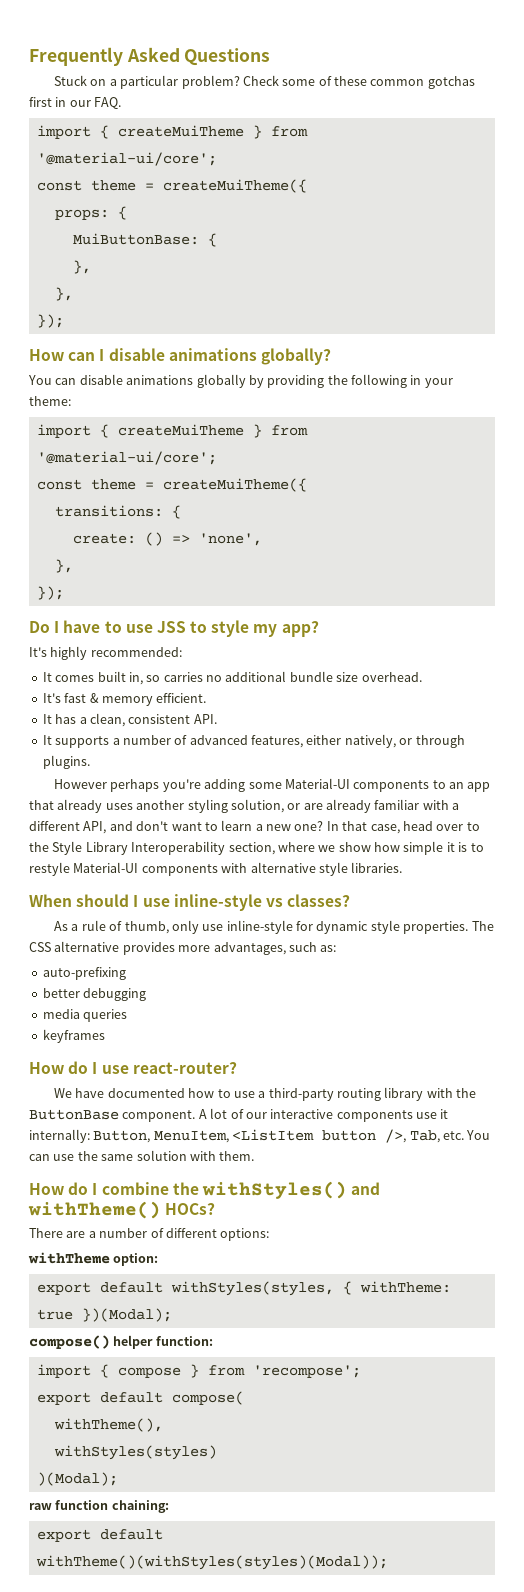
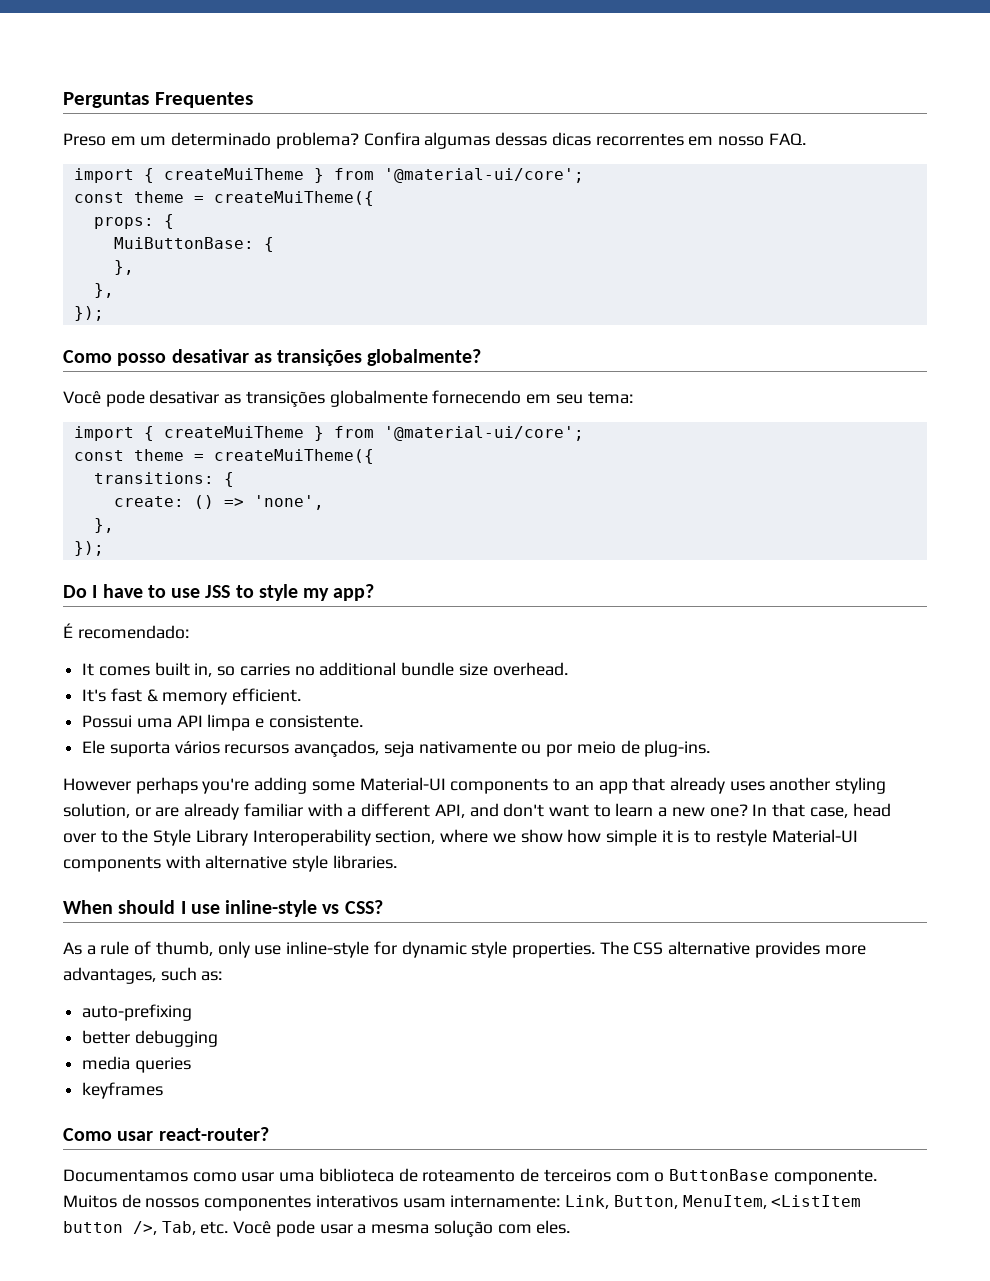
- Frequently Asked Questions
- Stuck on a particular problem? Check some of these common gotchas first in our FAQ.
+ Perguntas Frequentes
+ Preso em um determinado problema? Confira algumas dessas dicas recorrentes em nosso FAQ.
- How can I disable animations globally?
- You can disable animations globally by providing the following in your theme:
+ Como posso desativar as transições globalmente?
+ Você pode desativar as transições globalmente fornecendo em seu tema:
- It's highly recommended:
+ É recomendado:
- It has a clean, consistent API.
- It supports a number of advanced features, either natively, or through plugins.
+ Possui uma API limpa e consistente.
+ Ele suporta vários recursos avançados, seja nativamente ou por meio de plug-ins.
- When should I use inline-style vs classes?
+ When should I use inline-style vs CSS?
- How do I use react-router?
- We have documented how to use a third-party routing library with the ButtonBase component. A lot of our interactive components use it internally: Button, MenuItem, <ListItem button />, Tab, etc. You can use the same solution with them.
- How do I combine the withStyles() and withTheme() HOCs?
- There are a number of different options:
- withTheme option:
- export default withStyles(styles, { withTheme: true })(Modal);
- compose() helper function:
- import { compose } from 'recompose';
- export default compose(
- withTheme(),
- withStyles(styles)
- )(Modal);
- raw function chaining:
- export default withTheme()(withStyles(styles)(Modal));
+ Como usar react-router?
+ Documentamos como usar uma biblioteca de roteamento de terceiros com o ButtonBase componente. Muitos de nossos componentes interativos usam internamente: Link, Button, MenuItem, <ListItem button />, Tab, etc. Você pode usar a mesma solução com eles.

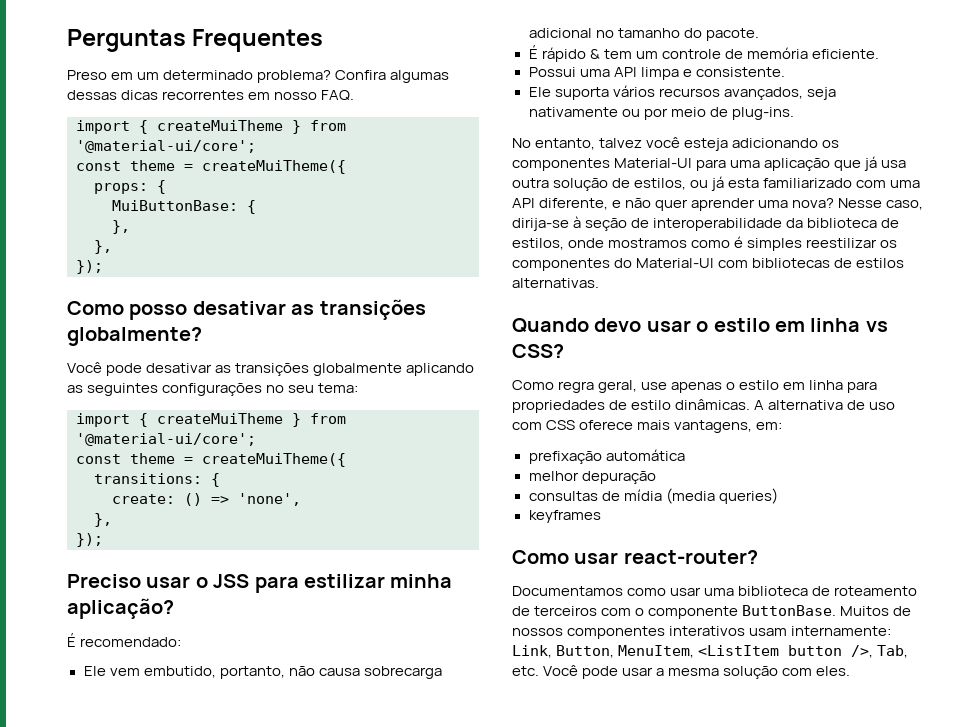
- Você pode desativar as transições globalmente fornecendo em seu tema:
+ Você pode desativar as transições globalmente aplicando as seguintes configurações no seu tema:
- Do I have to use JSS to style my app?
+ Preciso usar o JSS para estilizar minha aplicação?
  É recomendado:
- It comes built in, so carries no additional bundle size overhead.
- It's fast & memory efficient.
+ Ele vem embutido, portanto, não causa sobrecarga adicional no tamanho do pacote.
+ É rápido & tem um controle de memória eficiente.
- However perhaps you're adding some Material-UI components to an app that already uses another styling solution, or are already familiar with a different API, and don't want to learn a new one? In that case, head over to the Style Library Interoperability section, where we show how simple it is to restyle Material-UI components with alternative style libraries.
- When should I use inline-style vs CSS?
- As a rule of thumb, only use inline-style for dynamic style properties. The CSS alternative provides more advantages, such as:
- auto-prefixing
- better debugging
- media queries
+ No entanto, talvez você esteja adicionando os componentes Material-UI para uma aplicação que já usa outra solução de estilos, ou já esta familiarizado com uma API diferente, e não quer aprender uma nova? Nesse caso, dirija-se à seção de interoperabilidade da biblioteca de estilos, onde mostramos como é simples reestilizar os componentes do Material-UI com bibliotecas de estilos alternativas.
+ Quando devo usar o estilo em linha vs CSS?
+ Como regra geral, use apenas o estilo em linha para propriedades de estilo dinâmicas. A alternativa de uso com CSS oferece mais vantagens, em:
+ prefixação automática
+ melhor depuração
+ consultas de mídia (media queries)
- Documentamos como usar uma biblioteca de roteamento de terceiros com o ButtonBase componente.
+ Documentamos como usar uma biblioteca de roteamento de terceiros com o componente ButtonBase.

